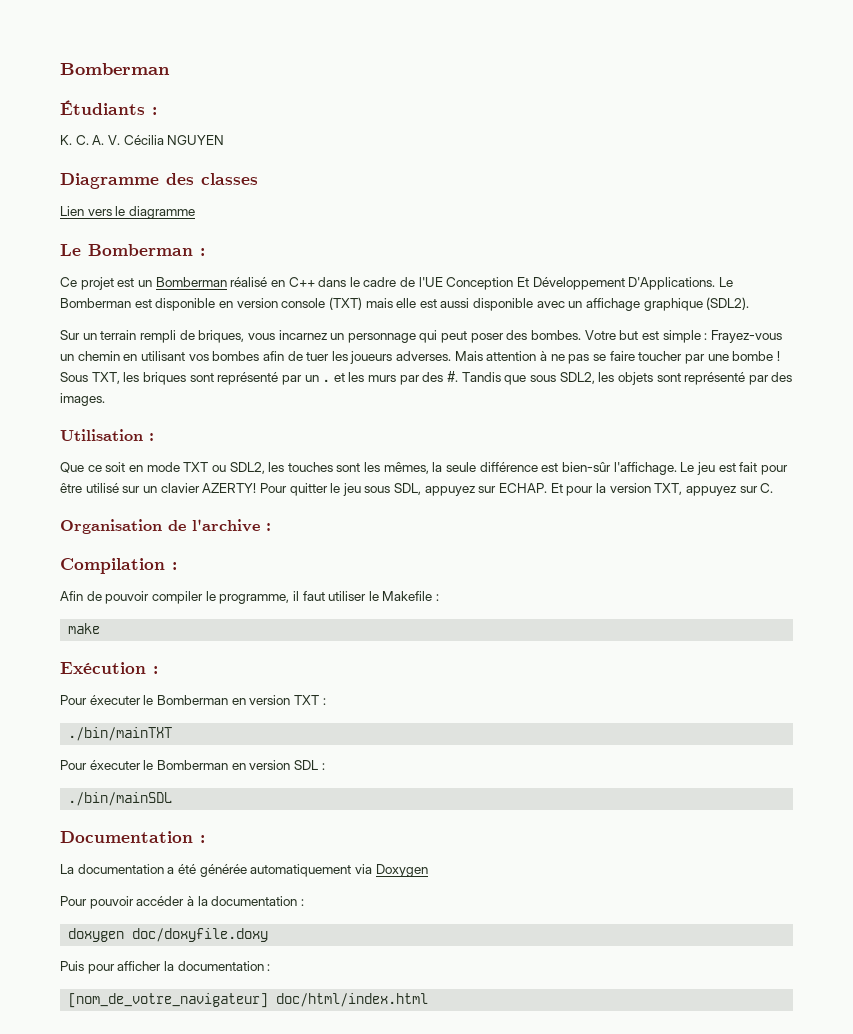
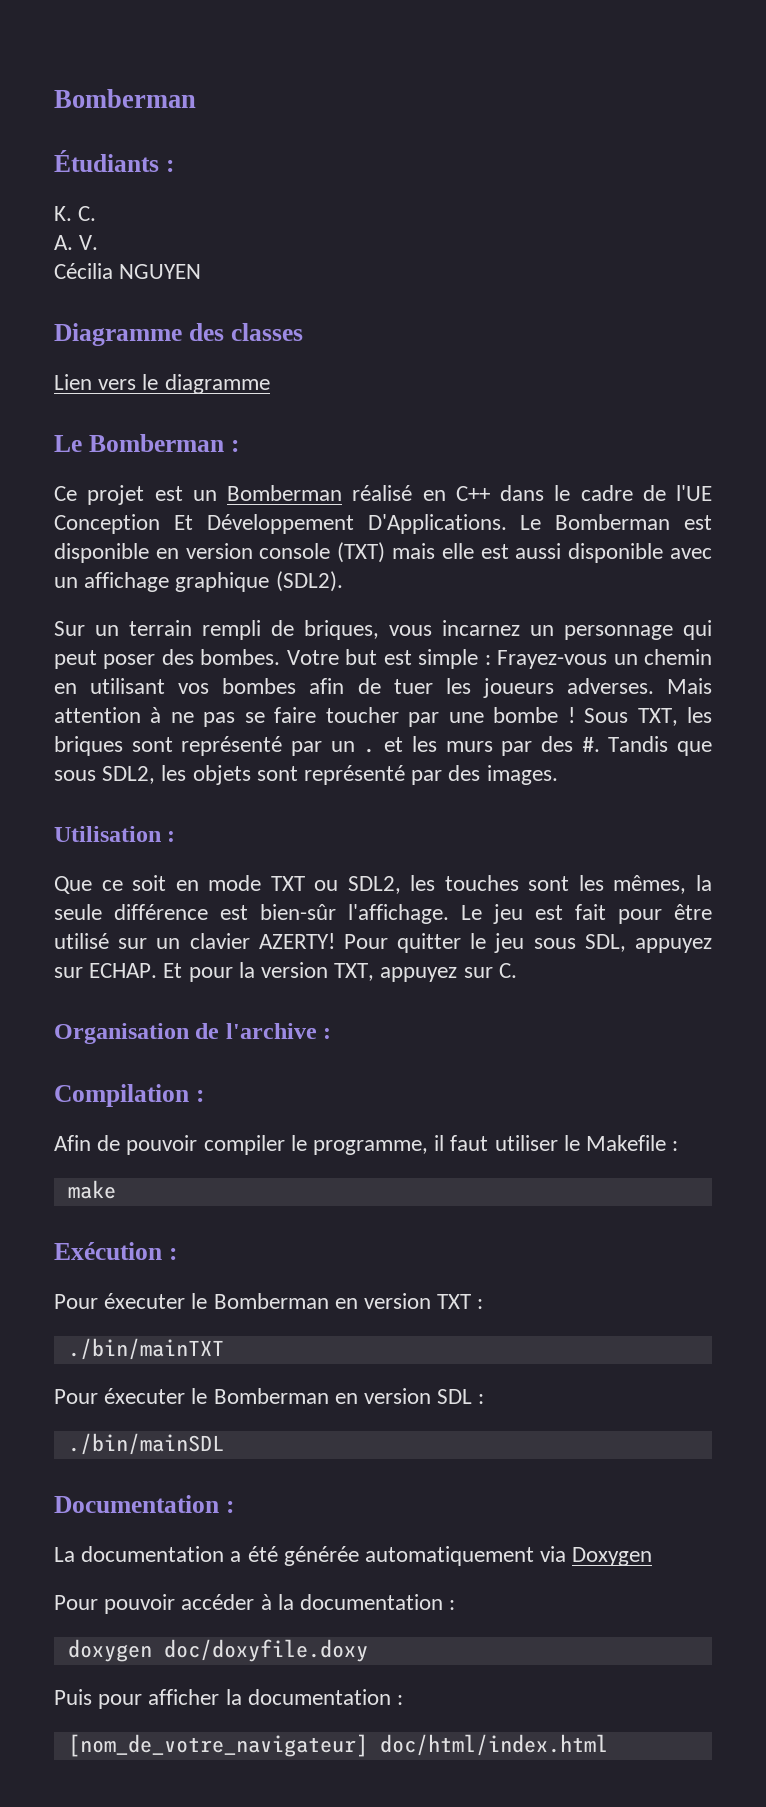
- K. C. A. V. Cécilia NGUYEN
+ K. C.
+ A. V.
+ Cécilia NGUYEN

